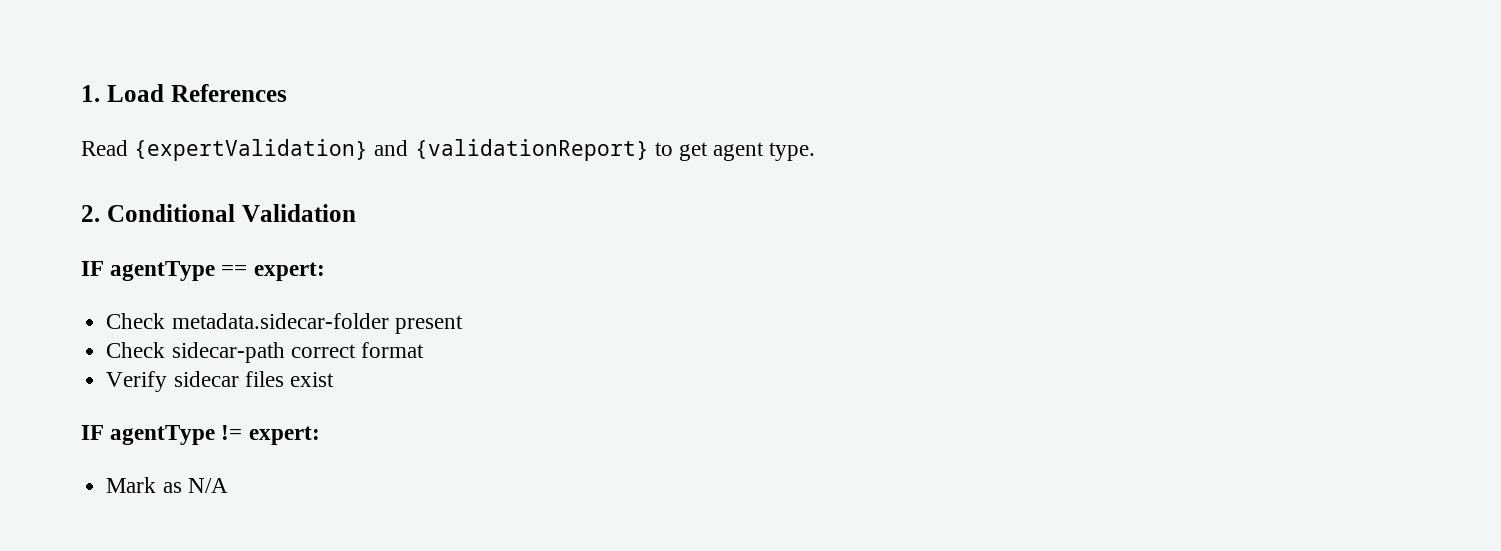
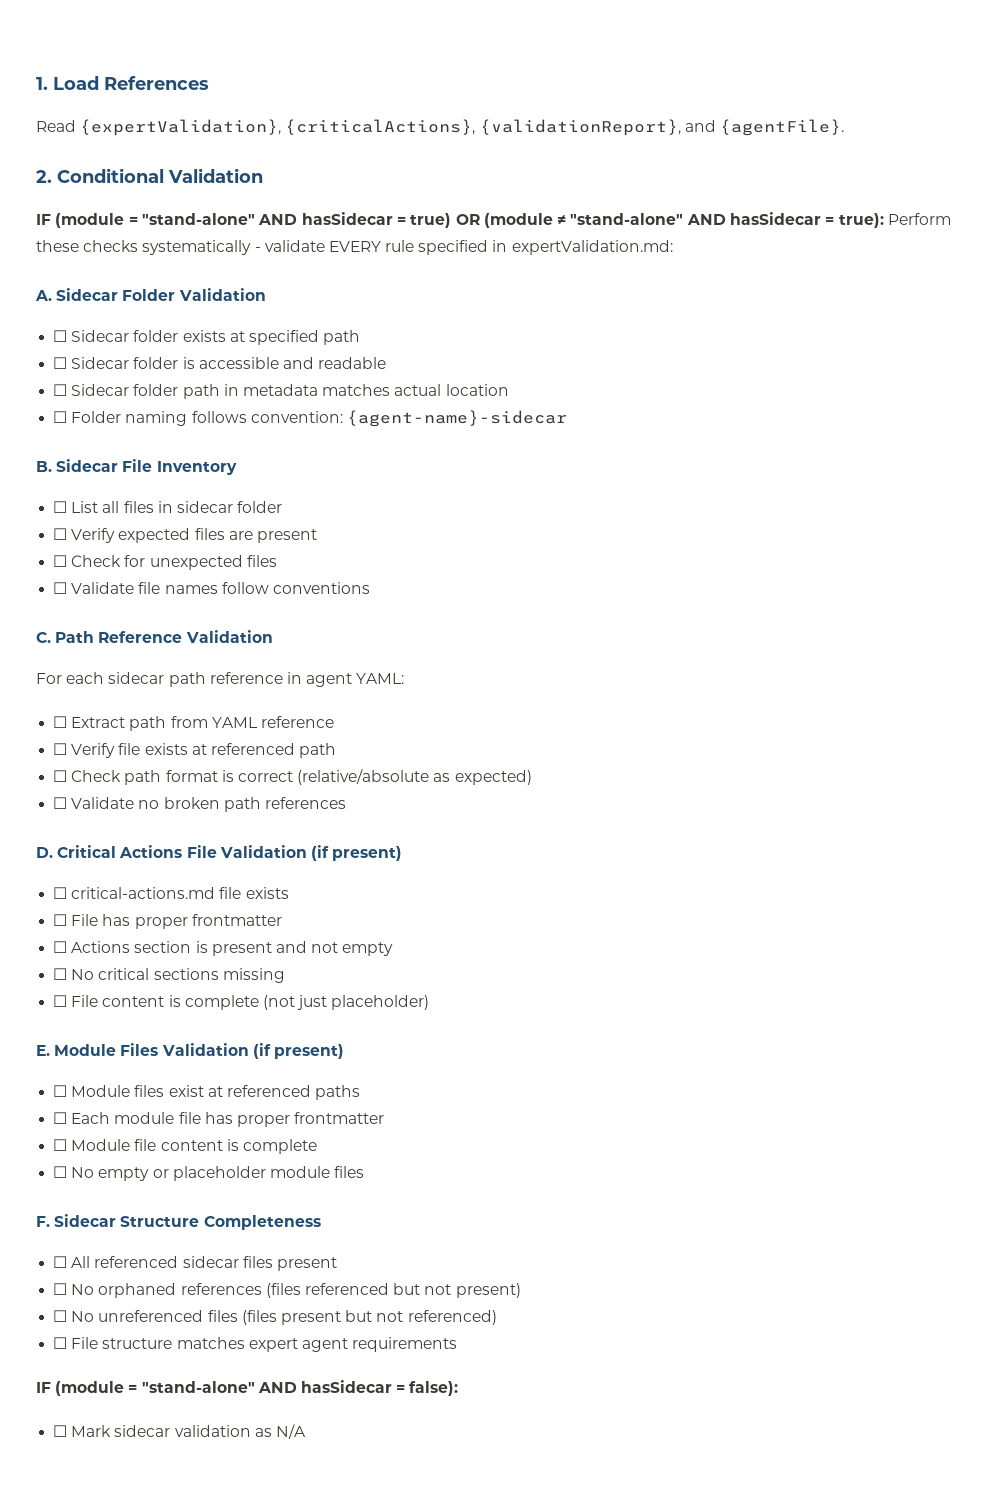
- Read {expertValidation} and {validationReport} to get agent type.
+ Read {expertValidation}, {criticalActions}, {validationReport}, and {agentFile}.
  2. Conditional Validation
- IF agentType == expert:
- Check metadata.sidecar-folder present
- Check sidecar-path correct format
- Verify sidecar files exist
- IF agentType != expert:
- Mark as N/A
+ IF (module = "stand-alone" AND hasSidecar = true) OR (module ≠ "stand-alone" AND hasSidecar = true): Perform these checks systematically - validate EVERY rule specified in expertValidation.md:
+ A. Sidecar Folder Validation
+ ☐ Sidecar folder exists at specified path
+ ☐ Sidecar folder is accessible and readable
+ ☐ Sidecar folder path in metadata matches actual location
+ ☐ Folder naming follows convention: {agent-name}-sidecar
+ B. Sidecar File Inventory
+ ☐ List all files in sidecar folder
+ ☐ Verify expected files are present
+ ☐ Check for unexpected files
+ ☐ Validate file names follow conventions
+ C. Path Reference Validation
+ For each sidecar path reference in agent YAML:
+ ☐ Extract path from YAML reference
+ ☐ Verify file exists at referenced path
+ ☐ Check path format is correct (relative/absolute as expected)
+ ☐ Validate no broken path references
+ D. Critical Actions File Validation (if present)
+ ☐ critical-actions.md file exists
+ ☐ File has proper frontmatter
+ ☐ Actions section is present and not empty
+ ☐ No critical sections missing
+ ☐ File content is complete (not just placeholder)
+ E. Module Files Validation (if present)
+ ☐ Module files exist at referenced paths
+ ☐ Each module file has proper frontmatter
+ ☐ Module file content is complete
+ ☐ No empty or placeholder module files
+ F. Sidecar Structure Completeness
+ ☐ All referenced sidecar files present
+ ☐ No orphaned references (files referenced but not present)
+ ☐ No unreferenced files (files present but not referenced)
+ ☐ File structure matches expert agent requirements
+ IF (module = "stand-alone" AND hasSidecar = false):
+ ☐ Mark sidecar validation as N/A

